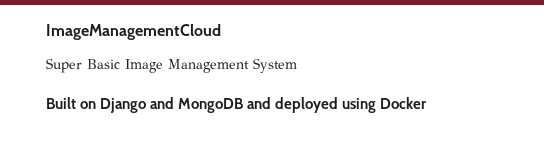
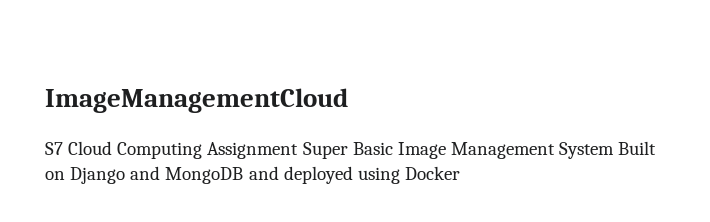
- Super Basic Image Management System
- Built on Django and MongoDB and deployed using Docker
+ S7 Cloud Computing Assignment Super Basic Image Management System Built on Django and MongoDB and deployed using Docker

